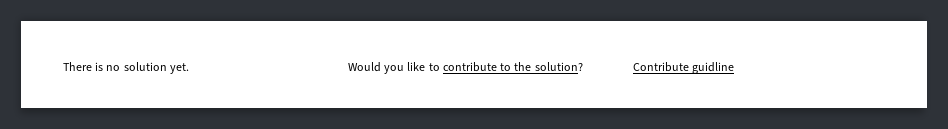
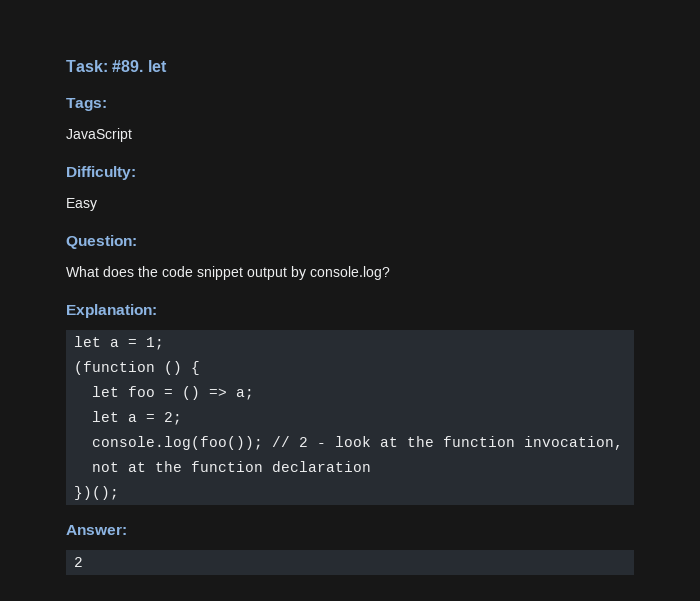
- There is no solution yet.
- Would you like to contribute to the solution? Contribute guidline
+ Task: #89. let
+ Tags:
+ JavaScript
+ Difficulty:
+ Easy
+ Question:
+ What does the code snippet output by console.log?
+ Explanation:
+ let a = 1;
+ (function () {
+ let foo = () => a;
+ let a = 2;
+ console.log(foo()); // 2 - look at the function invocation, not at the function declaration
+ })();
+ Answer:
+ 2

